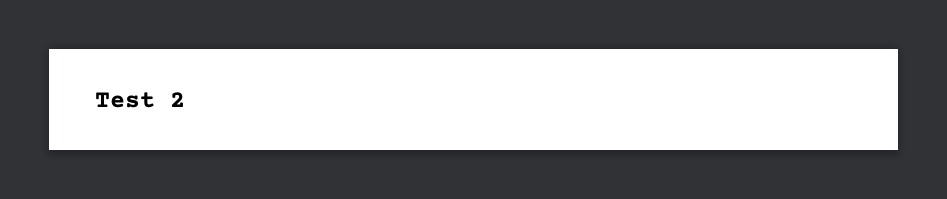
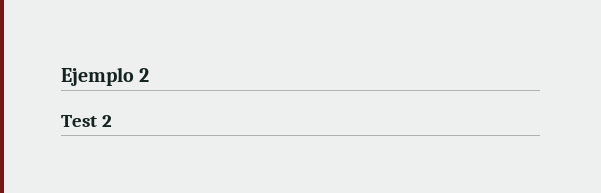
+ Ejemplo 2

